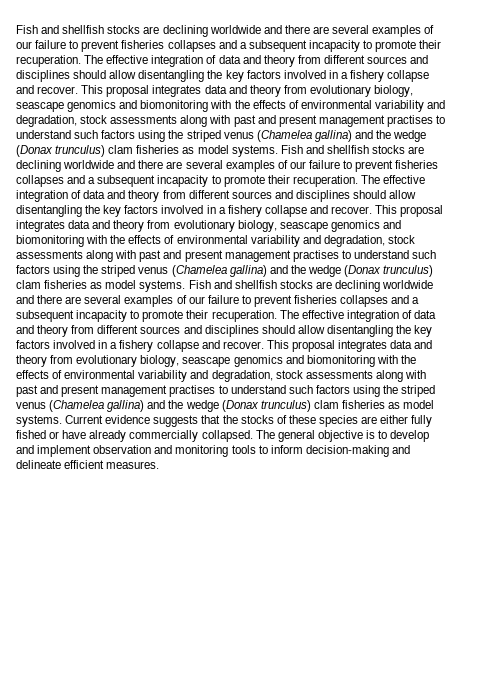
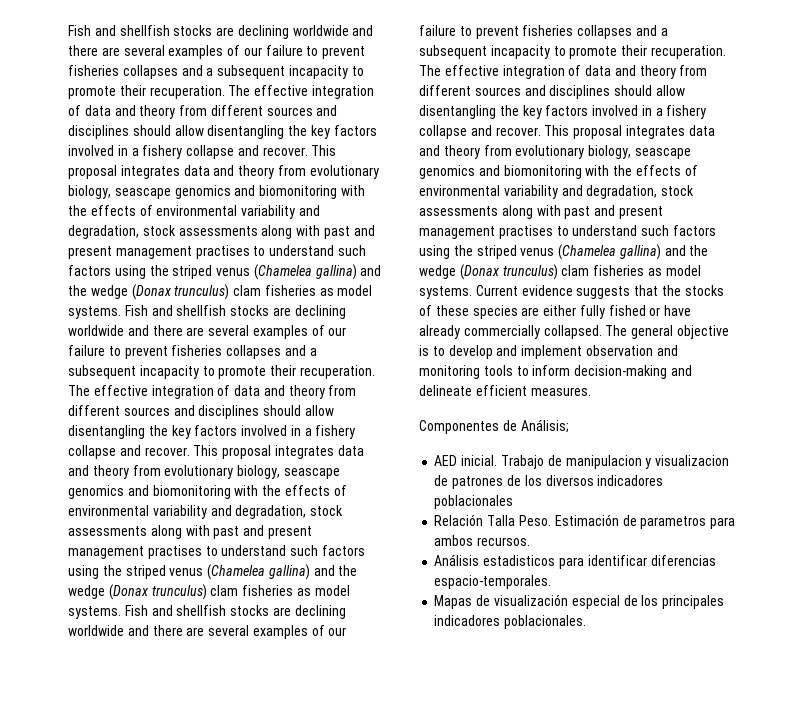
+ Componentes de Análisis;
+ AED inicial. Trabajo de manipulacion y visualizacion de patrones de los diversos indicadores poblacionales
+ Relación Talla Peso. Estimación de parametros para ambos recursos.
+ Análisis estadisticos para identificar diferencias espacio-temporales.
+ Mapas de visualización especial de los principales indicadores poblacionales.

